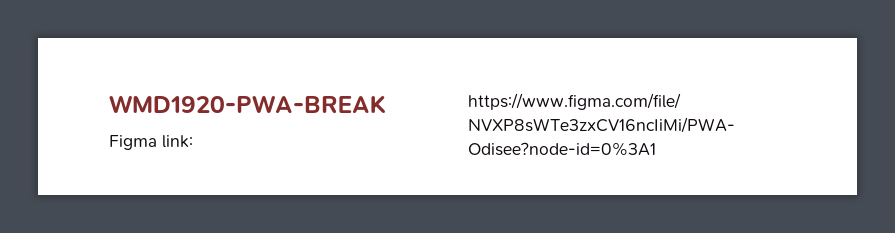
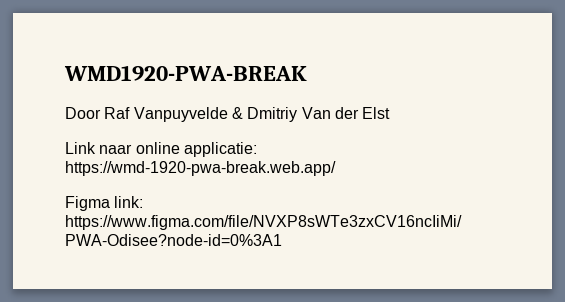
+ Door Raf Vanpuyvelde & Dmitriy Van der Elst
+ Link naar online applicatie: https://wmd-1920-pwa-break.web.app/

